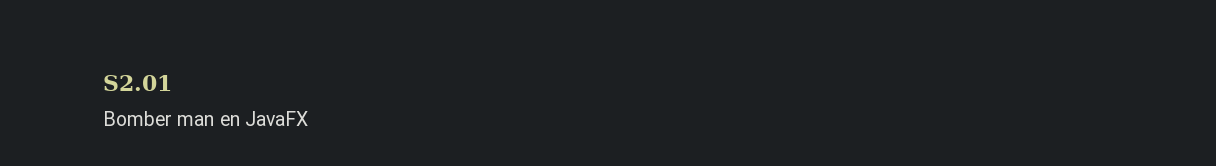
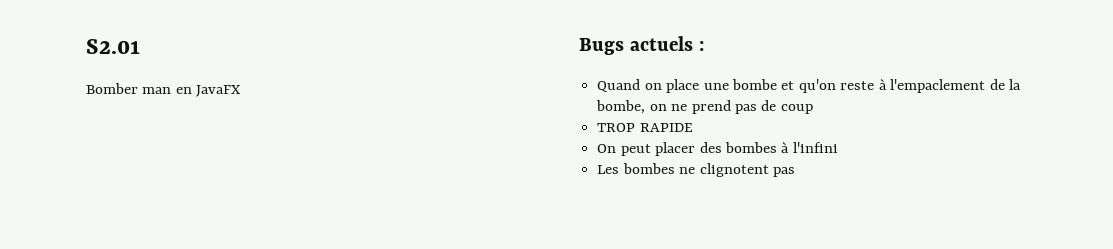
+ Bugs actuels :
+ Quand on place une bombe et qu'on reste à l'empaclement de la bombe, on ne prend pas de coup
+ TROP RAPIDE
+ On peut placer des bombes à l'infini
+ Les bombes ne clignotent pas

